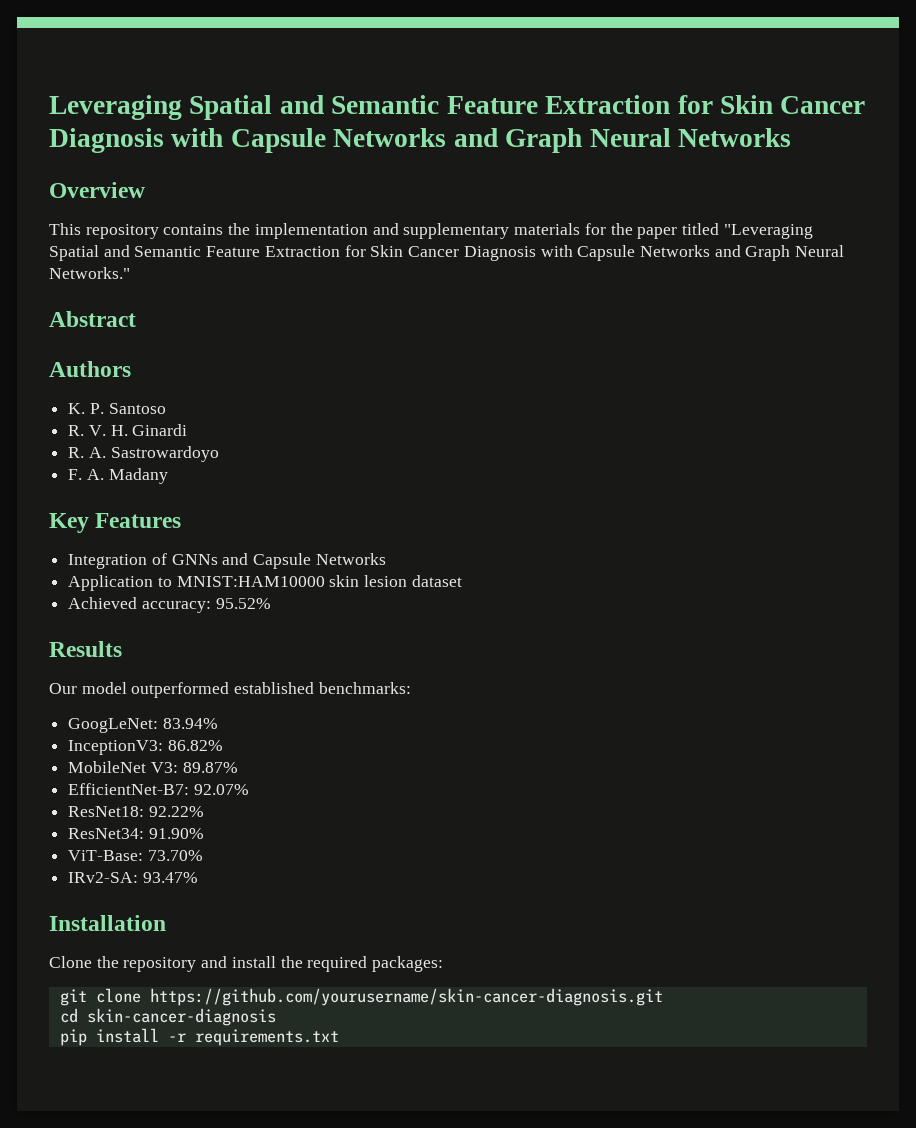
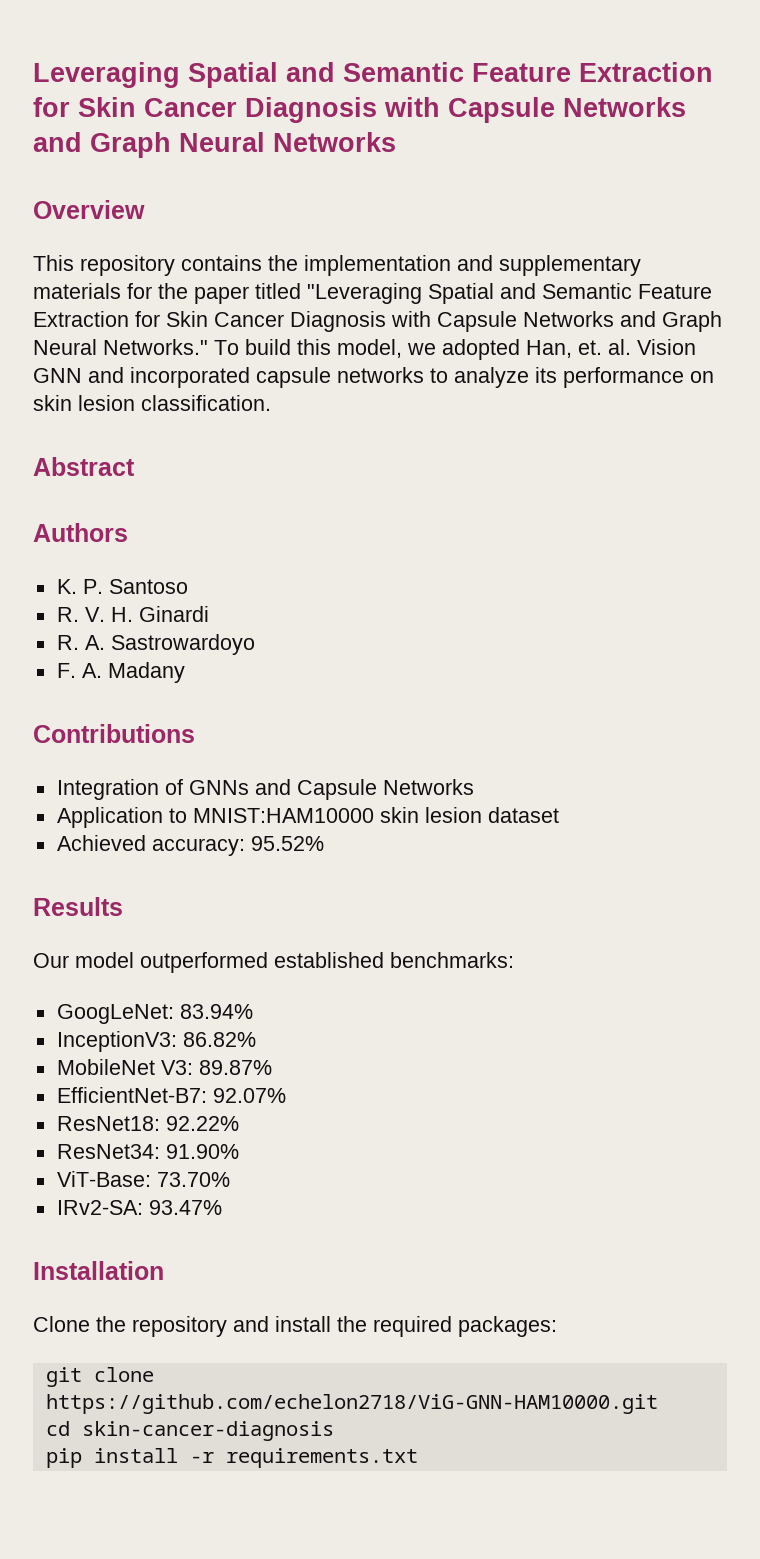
+ To build this model, we adopted Han, et. al. Vision GNN and incorporated capsule networks to analyze its performance on skin lesion classification.
- Key Features
+ Contributions
- git clone https://github.com/yourusername/skin-cancer-diagnosis.git
+ git clone https://github.com/echelon2718/ViG-GNN-HAM10000.git

